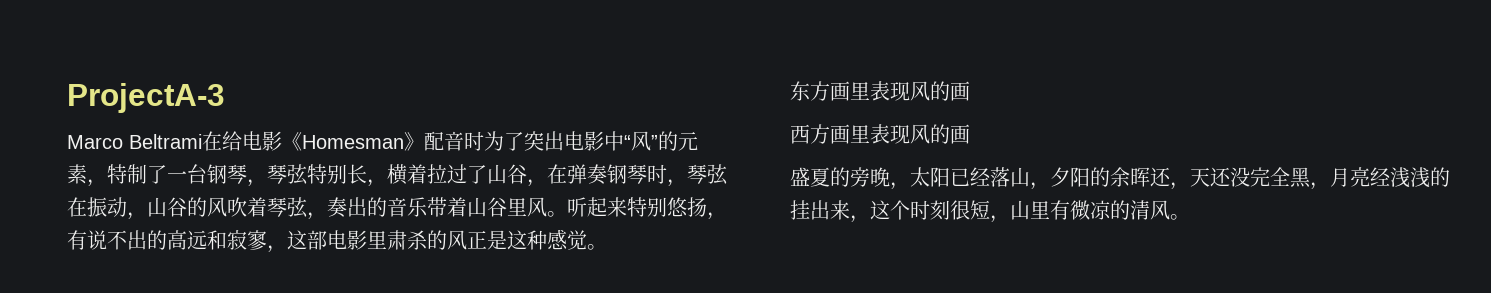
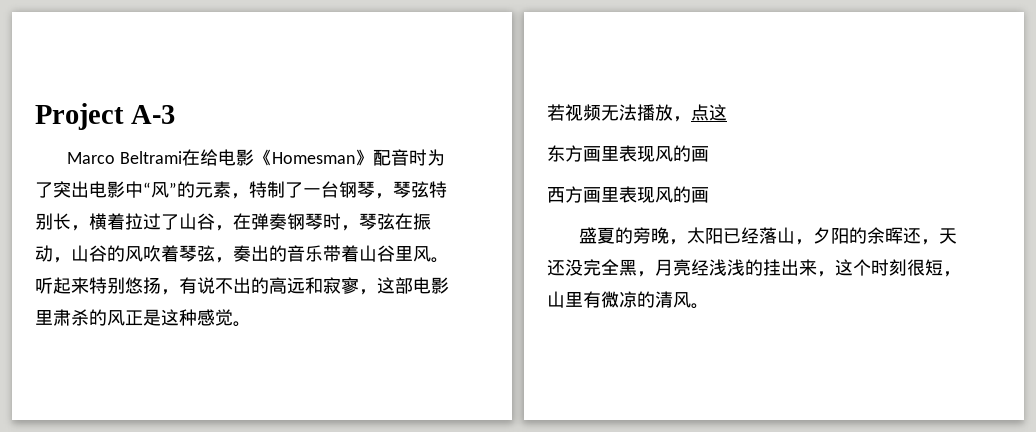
- ProjectA-3
+ Project A-3
+ 若视频无法播放，点这

